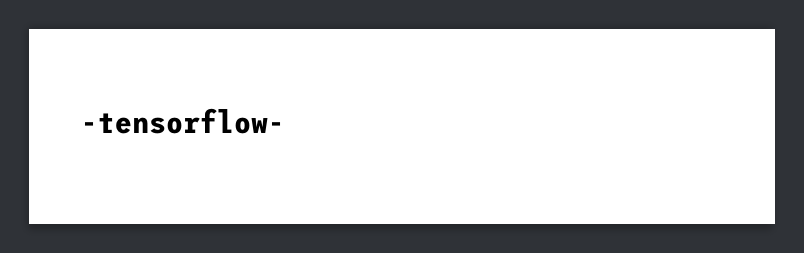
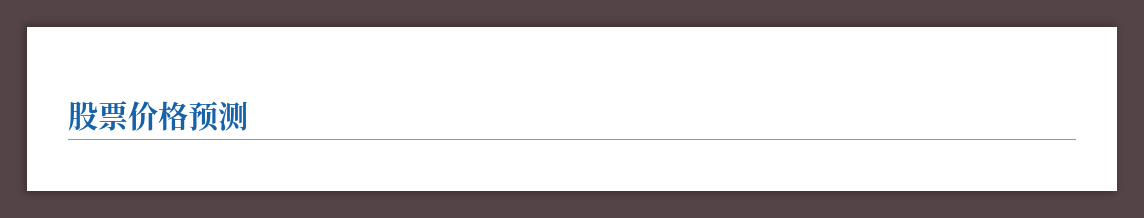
- -tensorflow-
+ 股票价格预测

